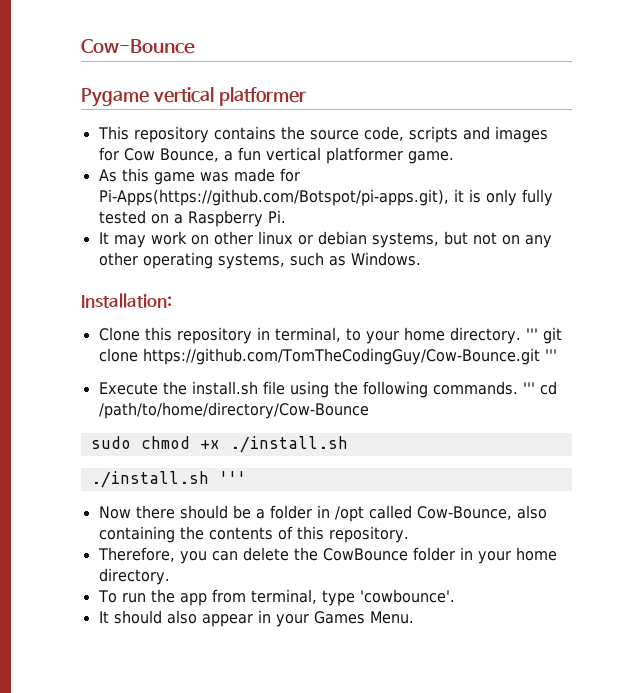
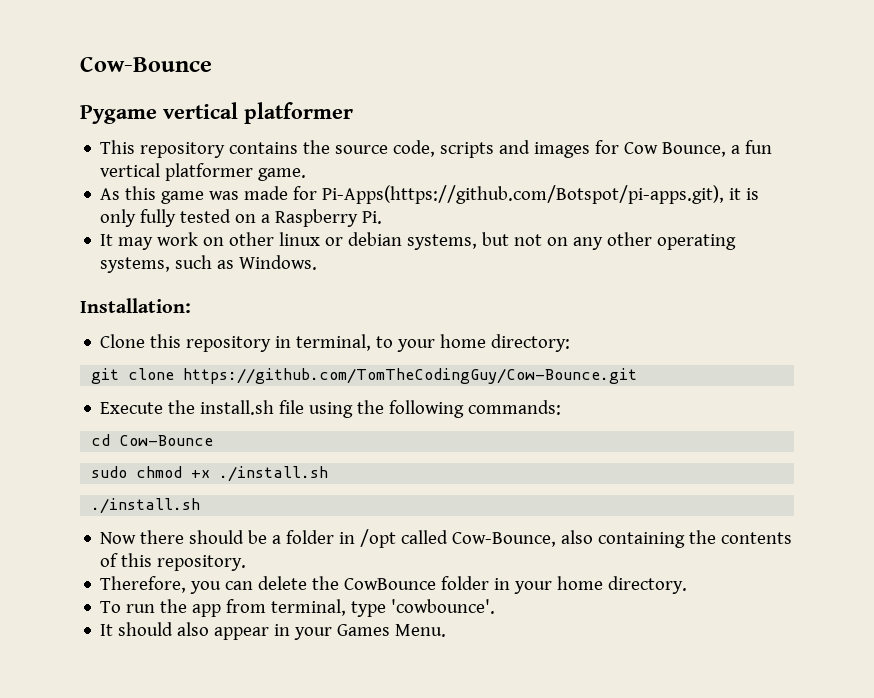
- Clone this repository in terminal, to your home directory. ''' git clone https://github.com/TomTheCodingGuy/Cow-Bounce.git '''
+ Clone this repository in terminal, to your home directory:
+ git clone https://github.com/TomTheCodingGuy/Cow-Bounce.git
- Execute the install.sh file using the following commands. ''' cd /path/to/home/directory/Cow-Bounce
+ Execute the install.sh file using the following commands:
+ cd Cow-Bounce
  sudo chmod +x ./install.sh
- ./install.sh '''
+ ./install.sh

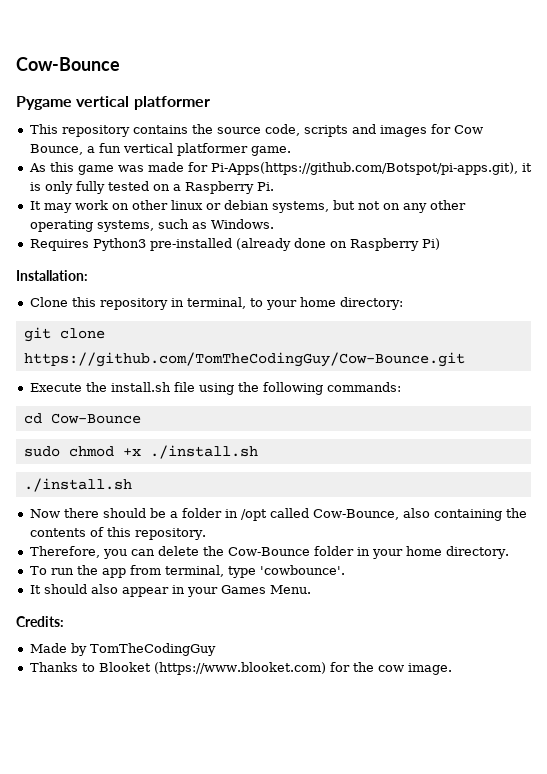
+ Requires Python3 pre-installed (already done on Raspberry Pi)
- Therefore, you can delete the CowBounce folder in your home directory.
+ Therefore, you can delete the Cow-Bounce folder in your home directory.
+ Credits:
+ Made by TomTheCodingGuy
+ Thanks to Blooket (https://www.blooket.com) for the cow image.

